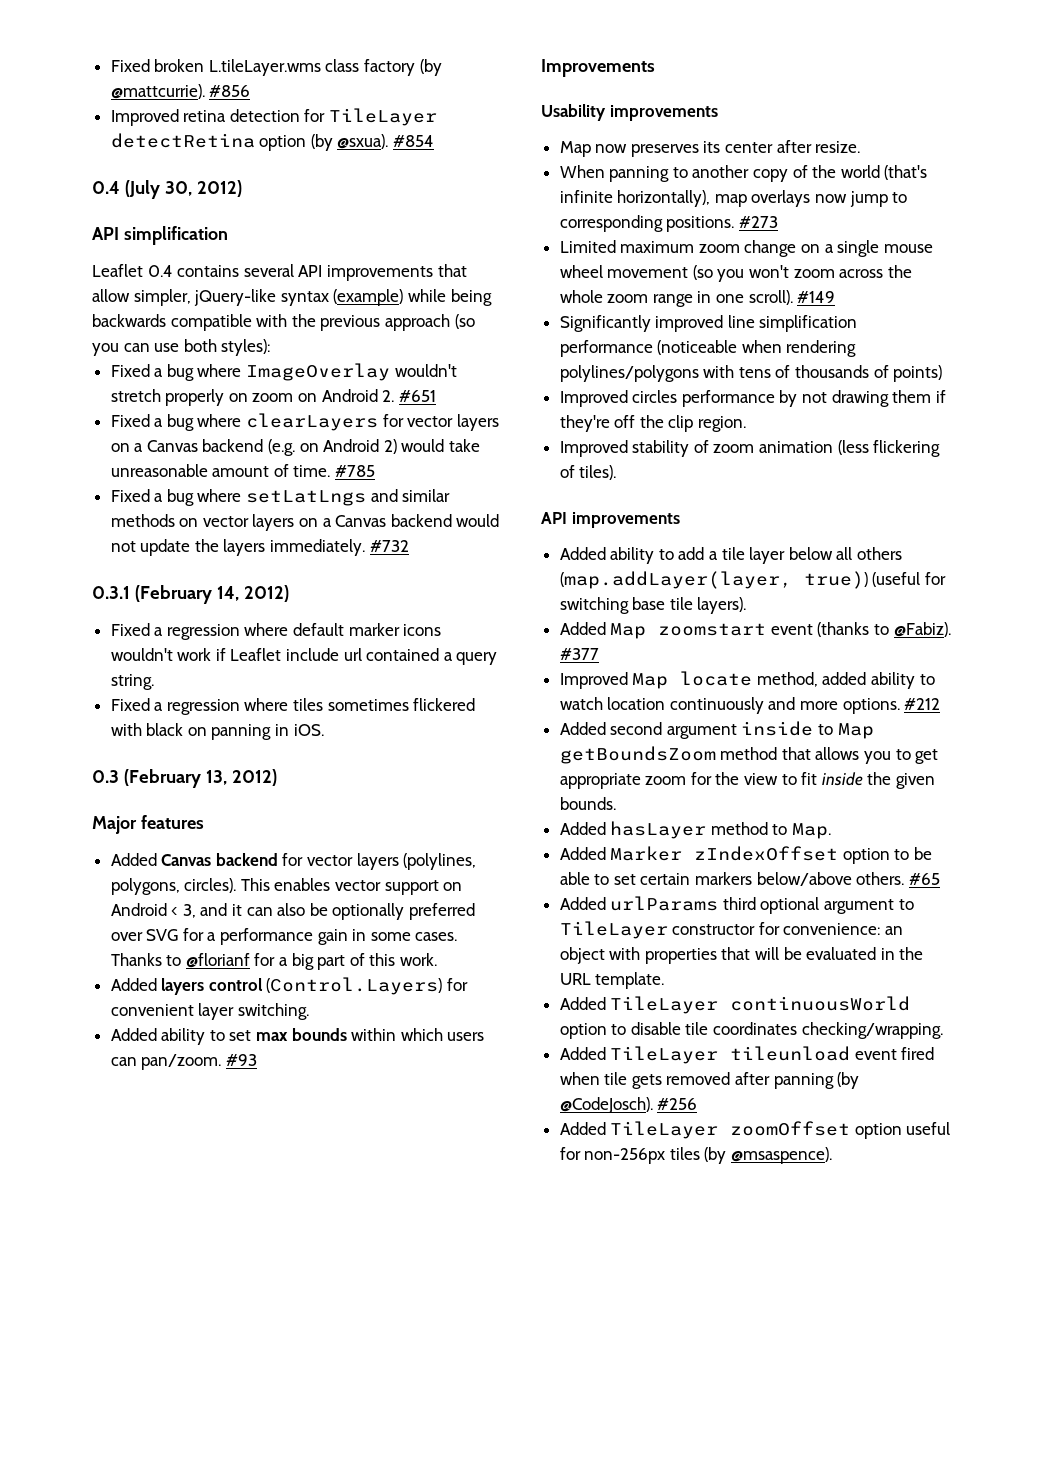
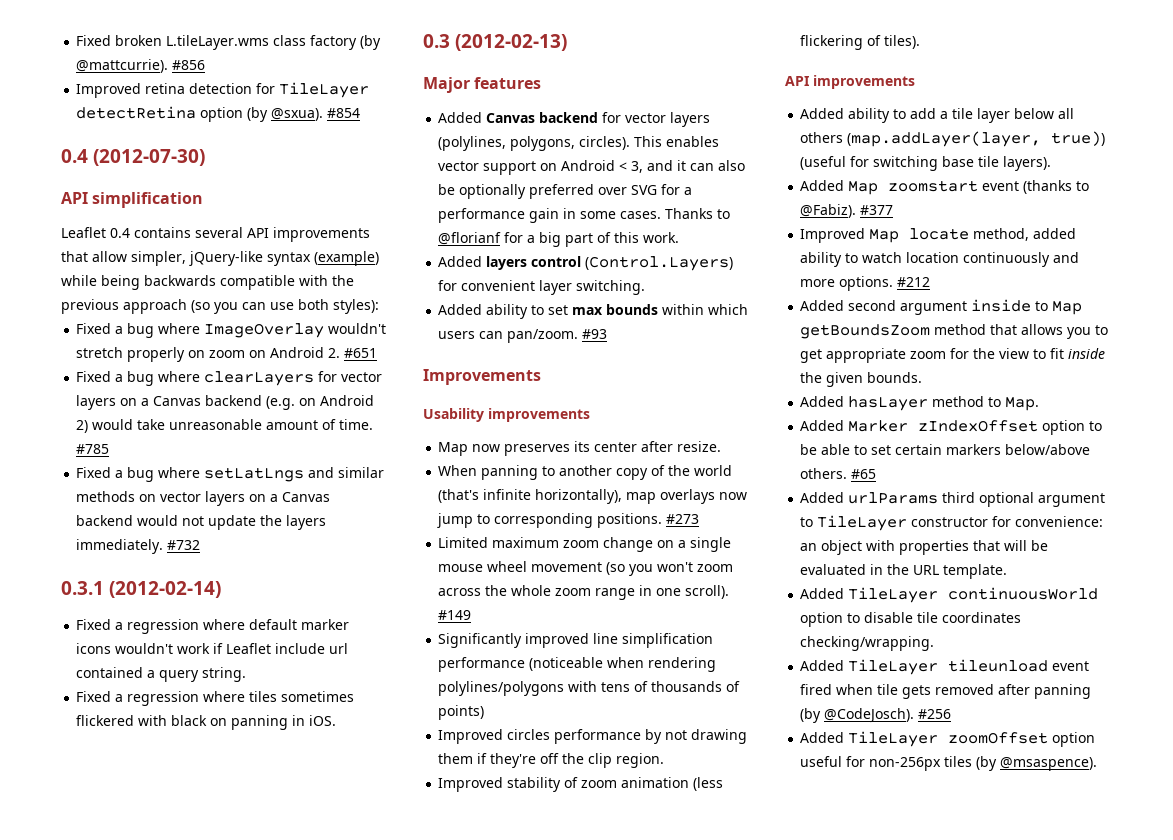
- 0.4 (July 30, 2012)
+ 0.4 (2012-07-30)
- 0.3.1 (February 14, 2012)
+ 0.3.1 (2012-02-14)
- 0.3 (February 13, 2012)
+ 0.3 (2012-02-13)

